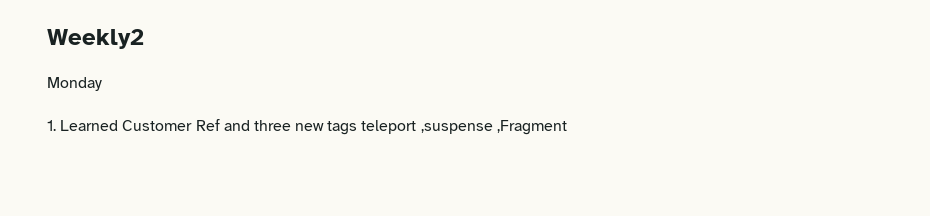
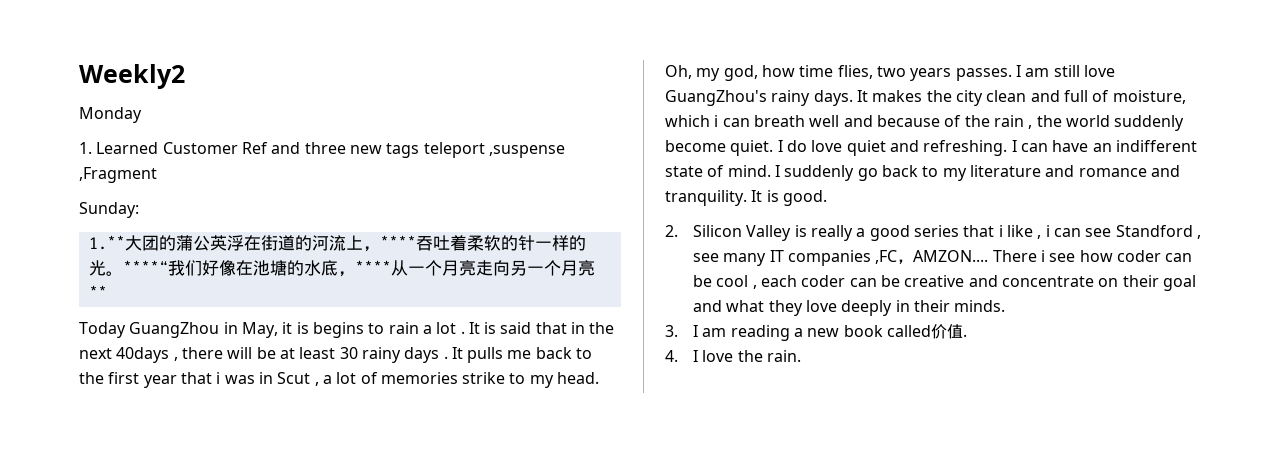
+ Sunday:
+ 1.**大团的蒲公英浮在街道的河流上，****吞吐着柔软的针一样的光。****“我们好像在池塘的水底，****从一个月亮走向另一个月亮**
+ Today GuangZhou in May, it is begins to rain a lot . It is said that in the next 40days , there will be at least 30 rainy days . It pulls me back to the first year that i was in Scut , a lot of memories strike to my head. Oh, my god, how time flies, two years passes. I am still love GuangZhou's rainy days. It makes the city clean and full of moisture, which i can breath well and because of the rain , the world suddenly become quiet. I do love quiet and refreshing. I can have an indifferent state of mind. I suddenly go back to my literature and romance and tranquility. It is good.
+ 2. Silicon Valley is really a good series that i like , i can see Standford , see many IT companies ,FC，AMZON.... There i see how coder can be cool , each coder can be creative and concentrate on their goal and what they love deeply in their minds.
+ 3. I am reading a new book called价值.
+ 4. I love the rain.

